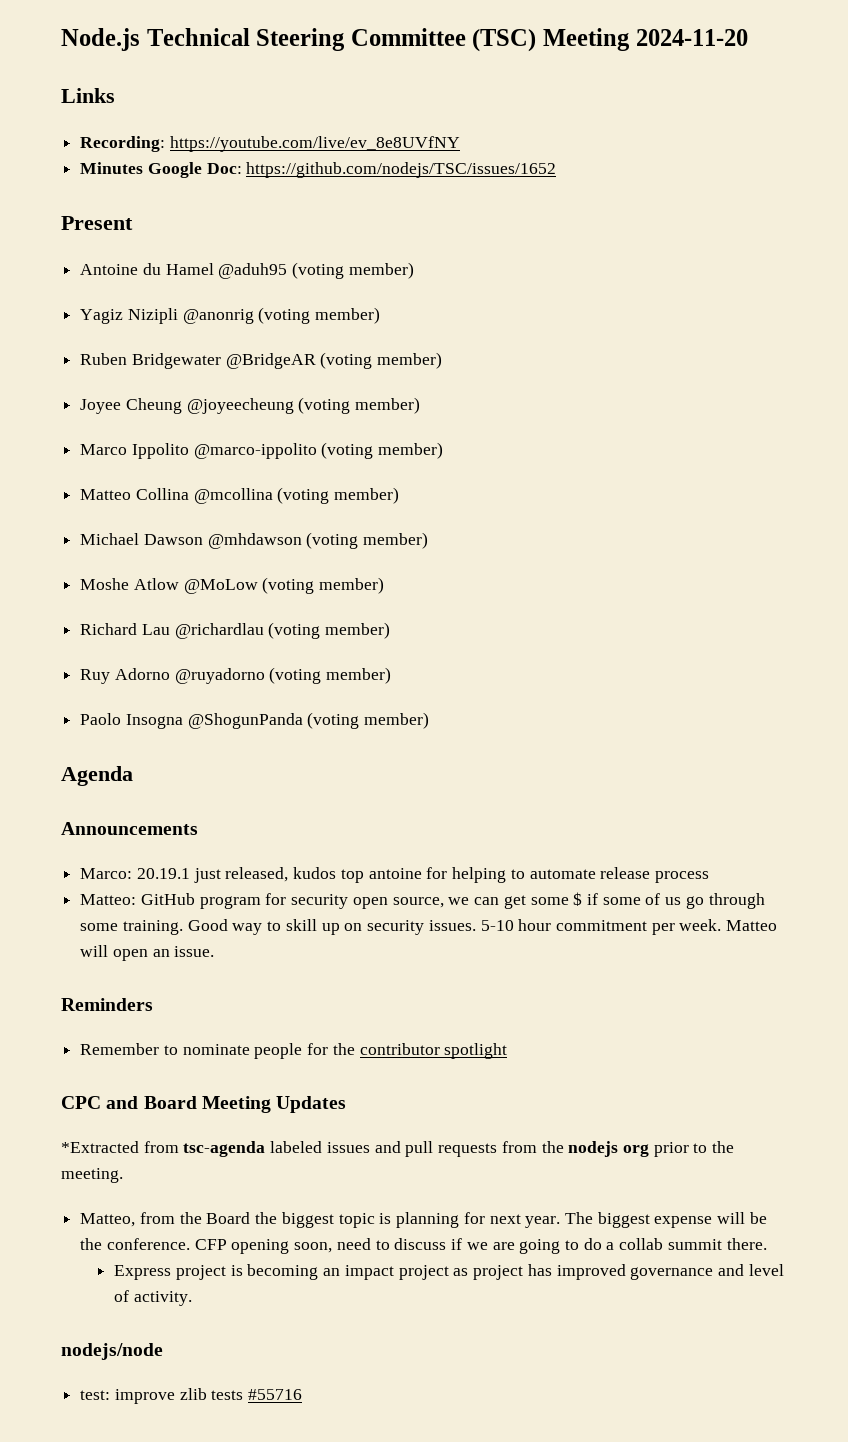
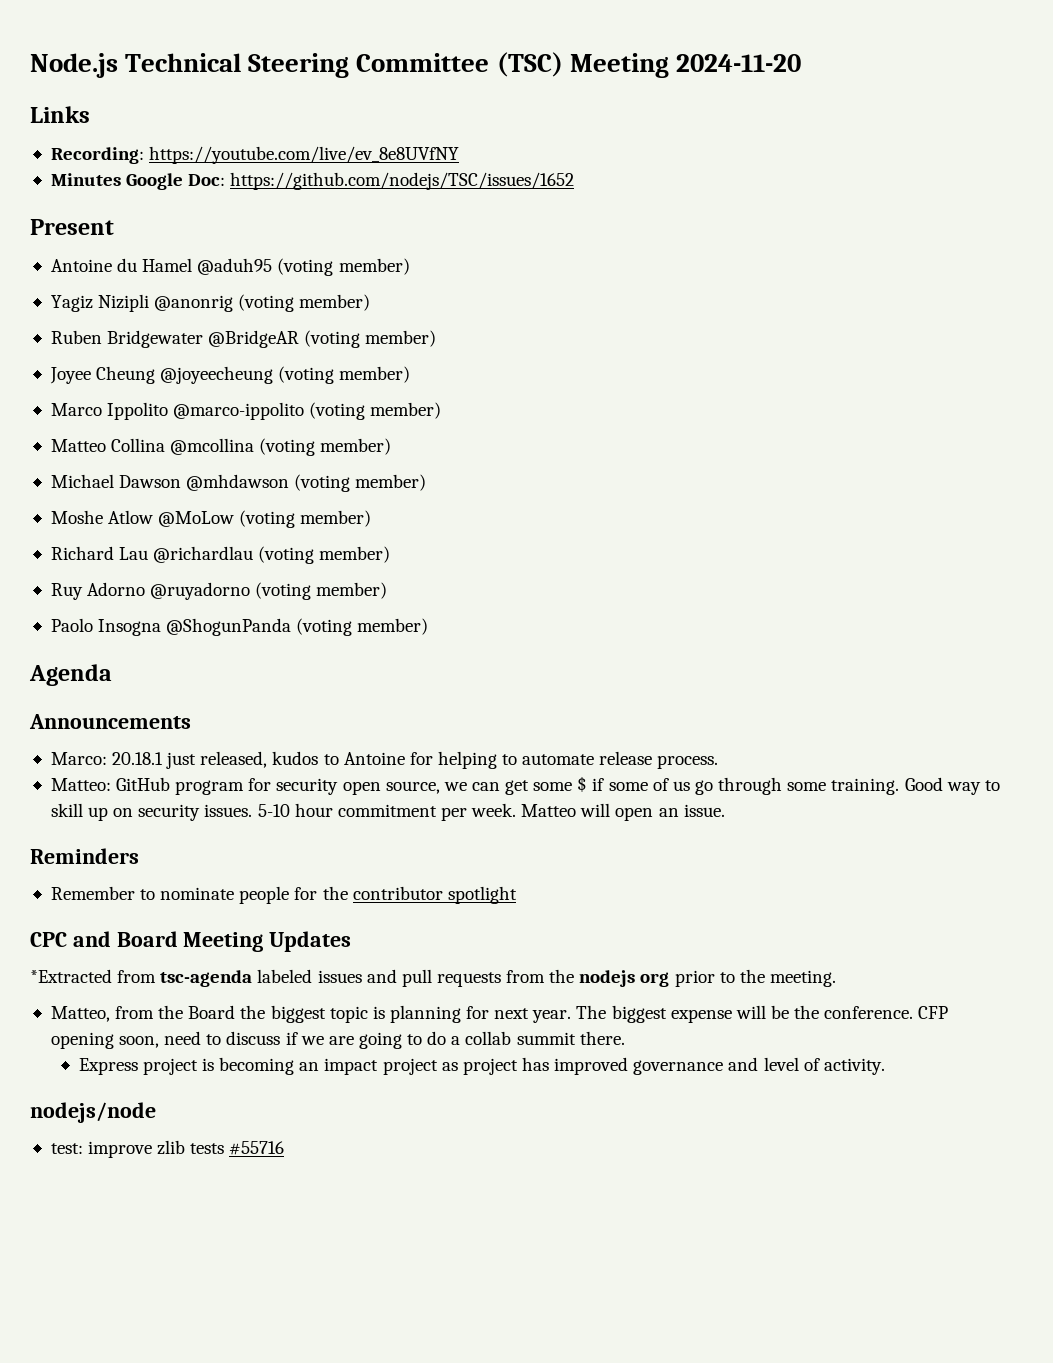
- Marco: 20.19.1 just released, kudos top antoine for helping to automate release process
+ Marco: 20.18.1 just released, kudos to Antoine for helping to automate release process.

